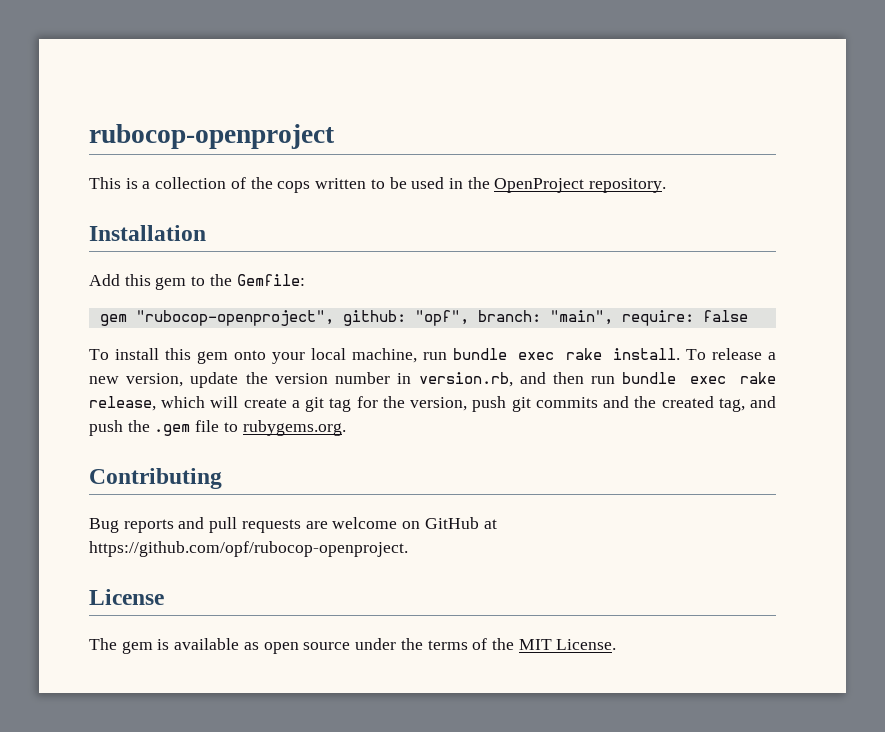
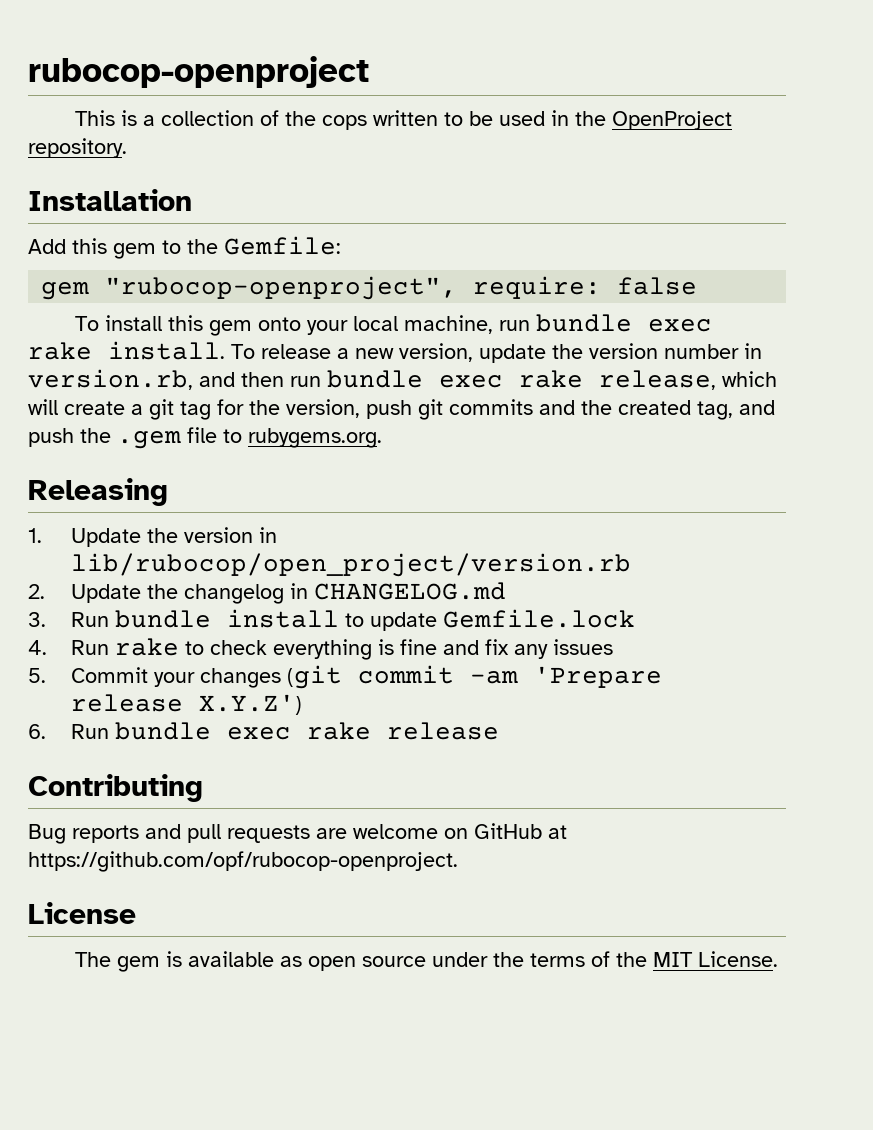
- gem "rubocop-openproject", github: "opf", branch: "main", require: false
+ gem "rubocop-openproject", require: false
+ Releasing
+ 1. Update the version in lib/rubocop/open_project/version.rb
+ 2. Update the changelog in CHANGELOG.md
+ 3. Run bundle install to update Gemfile.lock
+ 4. Run rake to check everything is fine and fix any issues
+ 5. Commit your changes (git commit -am 'Prepare release X.Y.Z')
+ 6. Run bundle exec rake release

